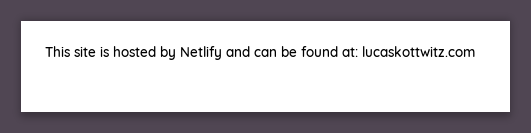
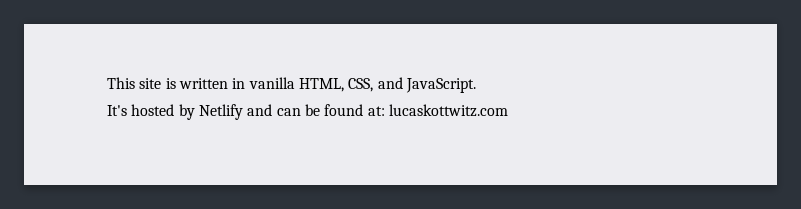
- This site is hosted by Netlify and can be found at: lucaskottwitz.com
+ This site is written in vanilla HTML, CSS, and JavaScript.
+ It's hosted by Netlify and can be found at: lucaskottwitz.com

